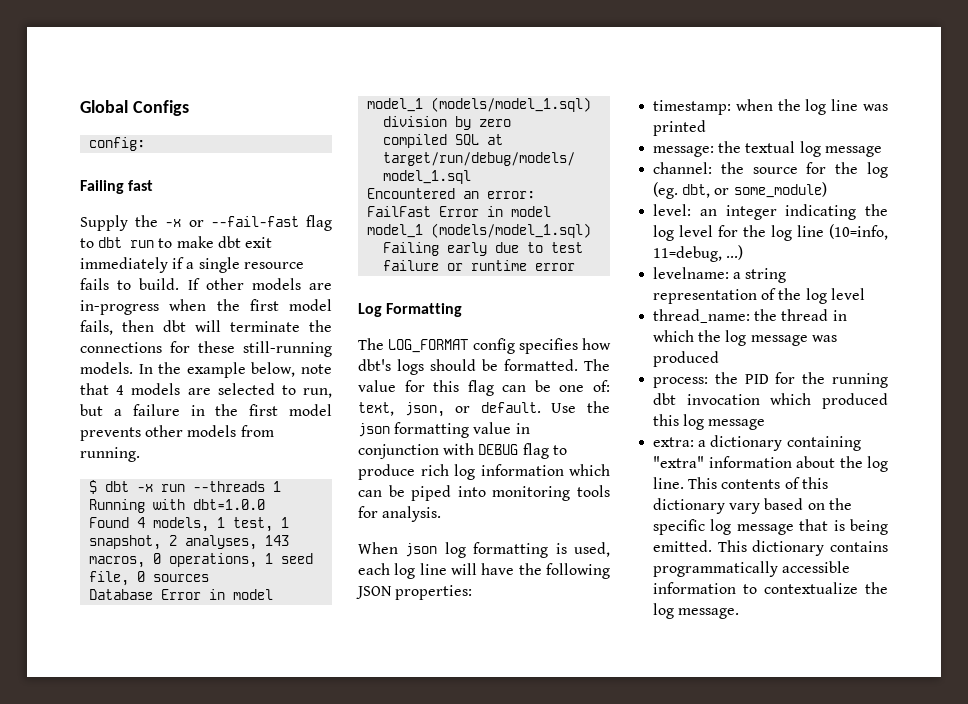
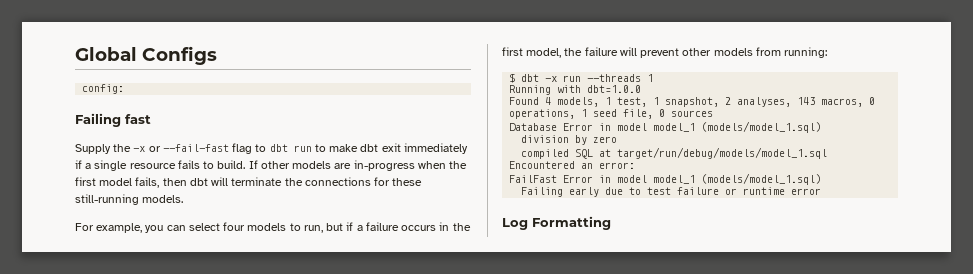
- If other models are in-progress when the first model fails, then dbt will terminate the connections for these still-running models. In the example below, note that 4 models are selected to run, but a failure in the first model prevents other models from running.
+ If other models are in-progress when the first model fails, then dbt will terminate the connections for these still-running models.
+ For example, you can select four models to run, but if a failure occurs in the first model, the failure will prevent other models from running:
- The LOG_FORMAT config specifies how dbt's logs should be formatted. The value for this flag can be one of: text, json, or default. Use the json formatting value in conjunction with DEBUG flag to produce rich log information which can be piped into monitoring tools for analysis.
- When json log formatting is used, each log line will have the following JSON properties:
- timestamp: when the log line was printed
- message: the textual log message
- channel: the source for the log (eg. dbt, or some_module)
- level: an integer indicating the log level for the log line (10=info, 11=debug, ...)
- levelname: a string representation of the log level
- thread_name: the thread in which the log message was produced
- process: the PID for the running dbt invocation which produced this log message
- extra: a dictionary containing "extra" information about the log line. This contents of this dictionary vary based on the specific log message that is being emitted. This dictionary contains programmatically accessible information to contextualize the log message.

